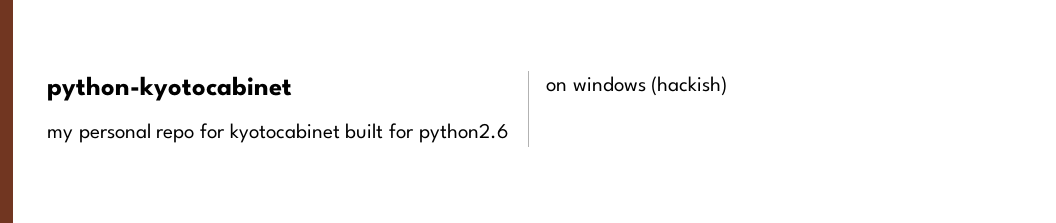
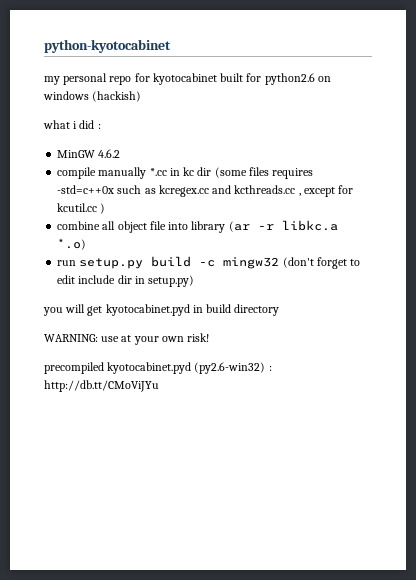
+ what i did :
+ MinGW 4.6.2
+ compile manually *.cc in kc dir (some files requires -std=c++0x such as kcregex.cc and kcthreads.cc , except for kcutil.cc )
+ combine all object file into library (ar -r libkc.a *.o)
+ run setup.py build -c mingw32 (don't forget to edit include dir in setup.py)
+ you will get kyotocabinet.pyd in build directory
+ WARNING: use at your own risk!
+ precompiled kyotocabinet.pyd (py2.6-win32) : http://db.tt/CMoViJYu

